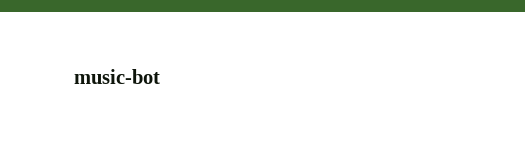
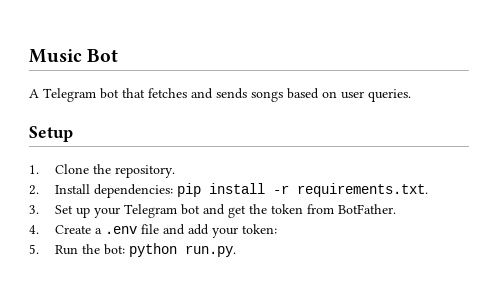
- music-bot
+ Music Bot
+ A Telegram bot that fetches and sends songs based on user queries.
+ Setup
+ 1. Clone the repository.
+ 2. Install dependencies: pip install -r requirements.txt.
+ 3. Set up your Telegram bot and get the token from BotFather.
+ 4. Create a .env file and add your token:
+ 5. Run the bot: python run.py.

